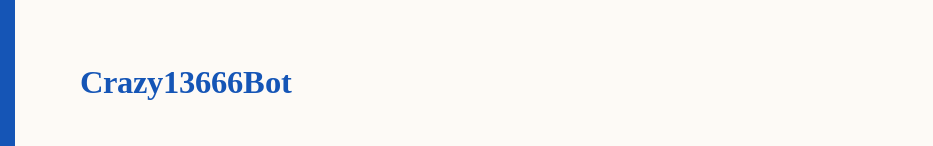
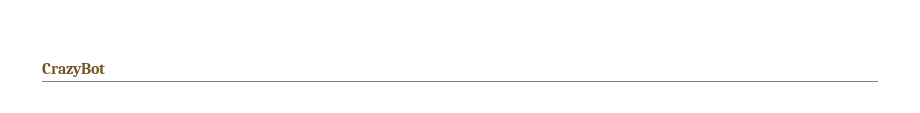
- Crazy13666Bot
+ CrazyBot

